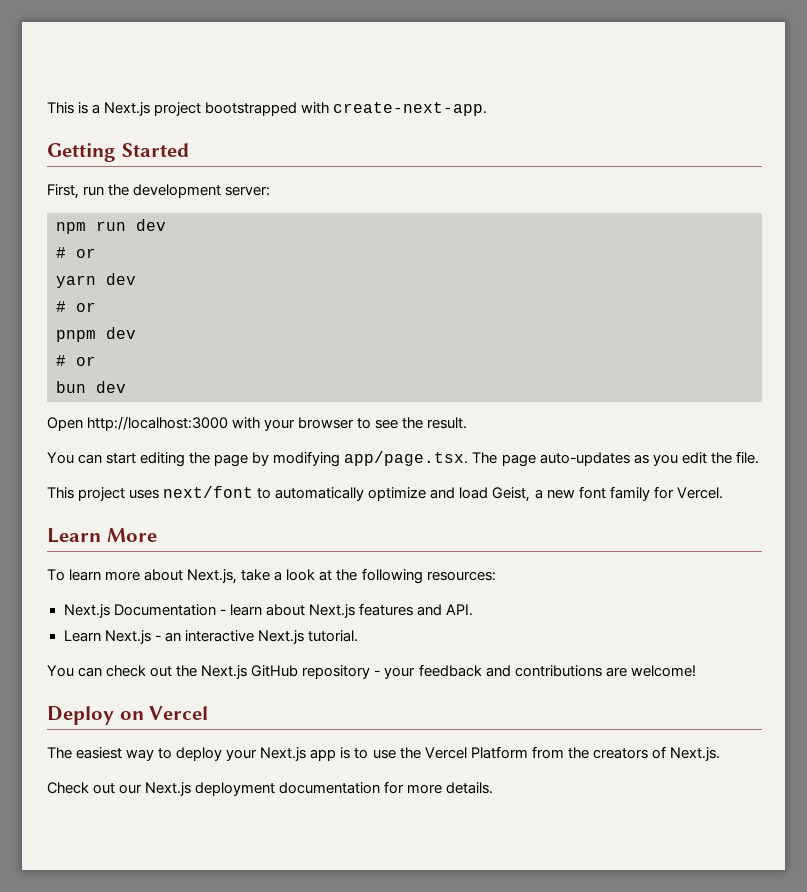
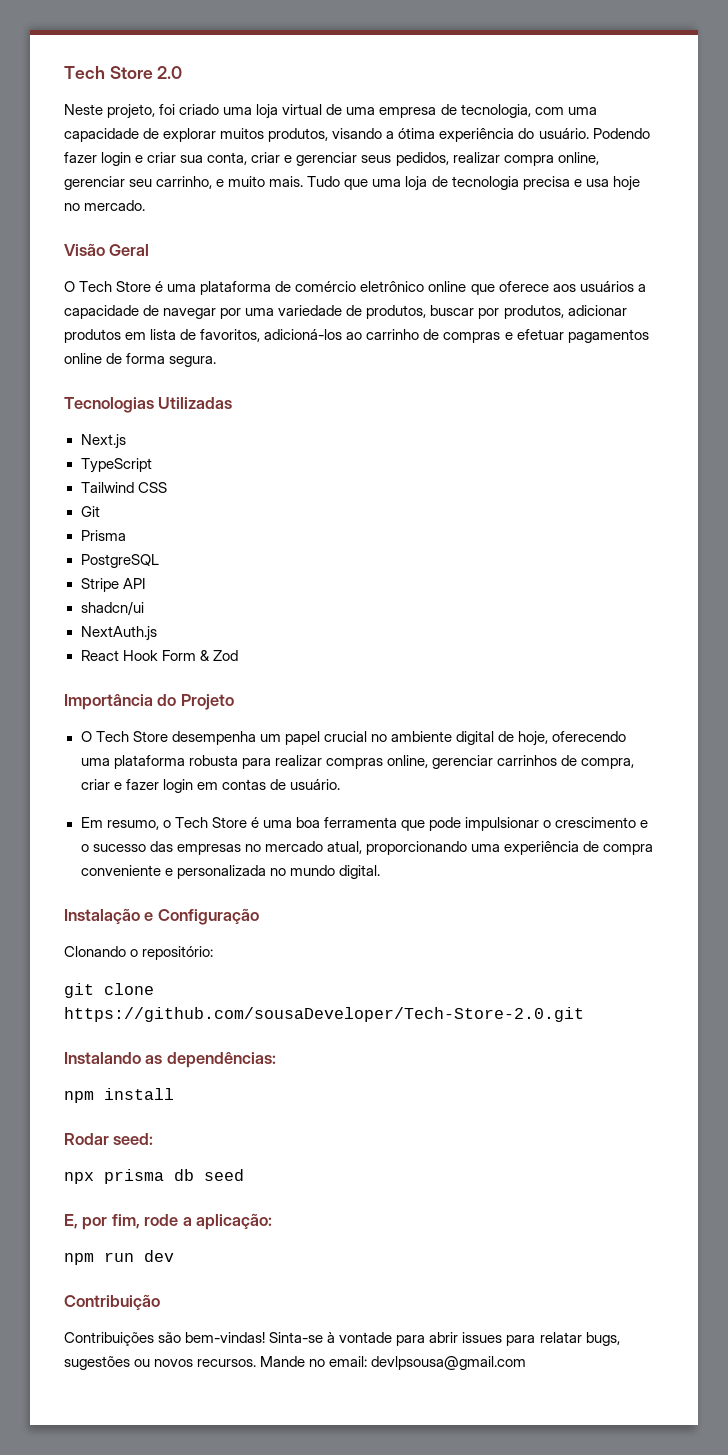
- This is a Next.js project bootstrapped with create-next-app.
- Getting Started
- First, run the development server:
+ Tech Store 2.0
+ Neste projeto, foi criado uma loja virtual de uma empresa de tecnologia, com uma capacidade de explorar muitos produtos, visando a ótima experiência do usuário. Podendo fazer login e criar sua conta, criar e gerenciar seus pedidos, realizar compra online, gerenciar seu carrinho, e muito mais. Tudo que uma loja de tecnologia precisa e usa hoje no mercado.
+ Visão Geral
+ O Tech Store é uma plataforma de comércio eletrônico online que oferece aos usuários a capacidade de navegar por uma variedade de produtos, buscar por produtos, adicionar produtos em lista de favoritos, adicioná-los ao carrinho de compras e efetuar pagamentos online de forma segura.
+ Tecnologias Utilizadas
+ Next.js
+ TypeScript
+ Tailwind CSS
+ Git
+ Prisma
+ PostgreSQL
+ Stripe API
+ shadcn/ui
+ NextAuth.js
+ React Hook Form & Zod
+ Importância do Projeto
+ O Tech Store desempenha um papel crucial no ambiente digital de hoje, oferecendo uma plataforma robusta para realizar compras online, gerenciar carrinhos de compra, criar e fazer login em contas de usuário.
+ Em resumo, o Tech Store é uma boa ferramenta que pode impulsionar o crescimento e o sucesso das empresas no mercado atual, proporcionando uma experiência de compra conveniente e personalizada no mundo digital.
+ Instalação e Configuração
+ Clonando o repositório:
+ git clone https://github.com/sousaDeveloper/Tech-Store-2.0.git
+ Instalando as dependências:
+ npm install
+ Rodar seed:
+ npx prisma db seed
+ E, por fim, rode a aplicação:
  npm run dev
- # or
- yarn dev
- # or
- pnpm dev
- # or
- bun dev
- Open http://localhost:3000 with your browser to see the result.
- You can start editing the page by modifying app/page.tsx. The page auto-updates as you edit the file.
- This project uses next/font to automatically optimize and load Geist, a new font family for Vercel.
- Learn More
- To learn more about Next.js, take a look at the following resources:
- Next.js Documentation - learn about Next.js features and API.
- Learn Next.js - an interactive Next.js tutorial.
- You can check out the Next.js GitHub repository - your feedback and contributions are welcome!
- Deploy on Vercel
- The easiest way to deploy your Next.js app is to use the Vercel Platform from the creators of Next.js.
- Check out our Next.js deployment documentation for more details.
+ Contribuição
+ Contribuições são bem-vindas! Sinta-se à vontade para abrir issues para relatar bugs, sugestões ou novos recursos. Mande no email: devlpsousa@gmail.com

